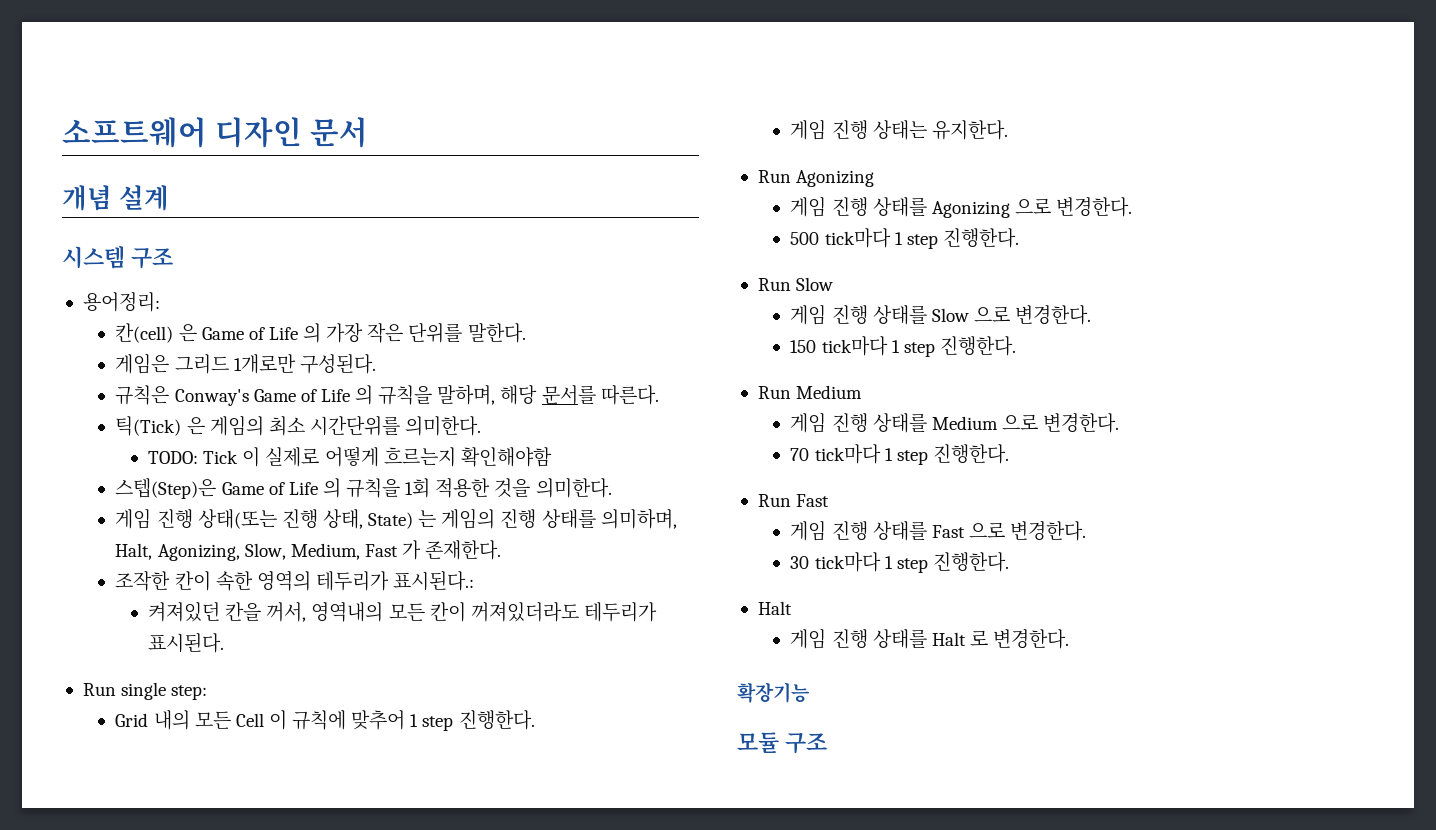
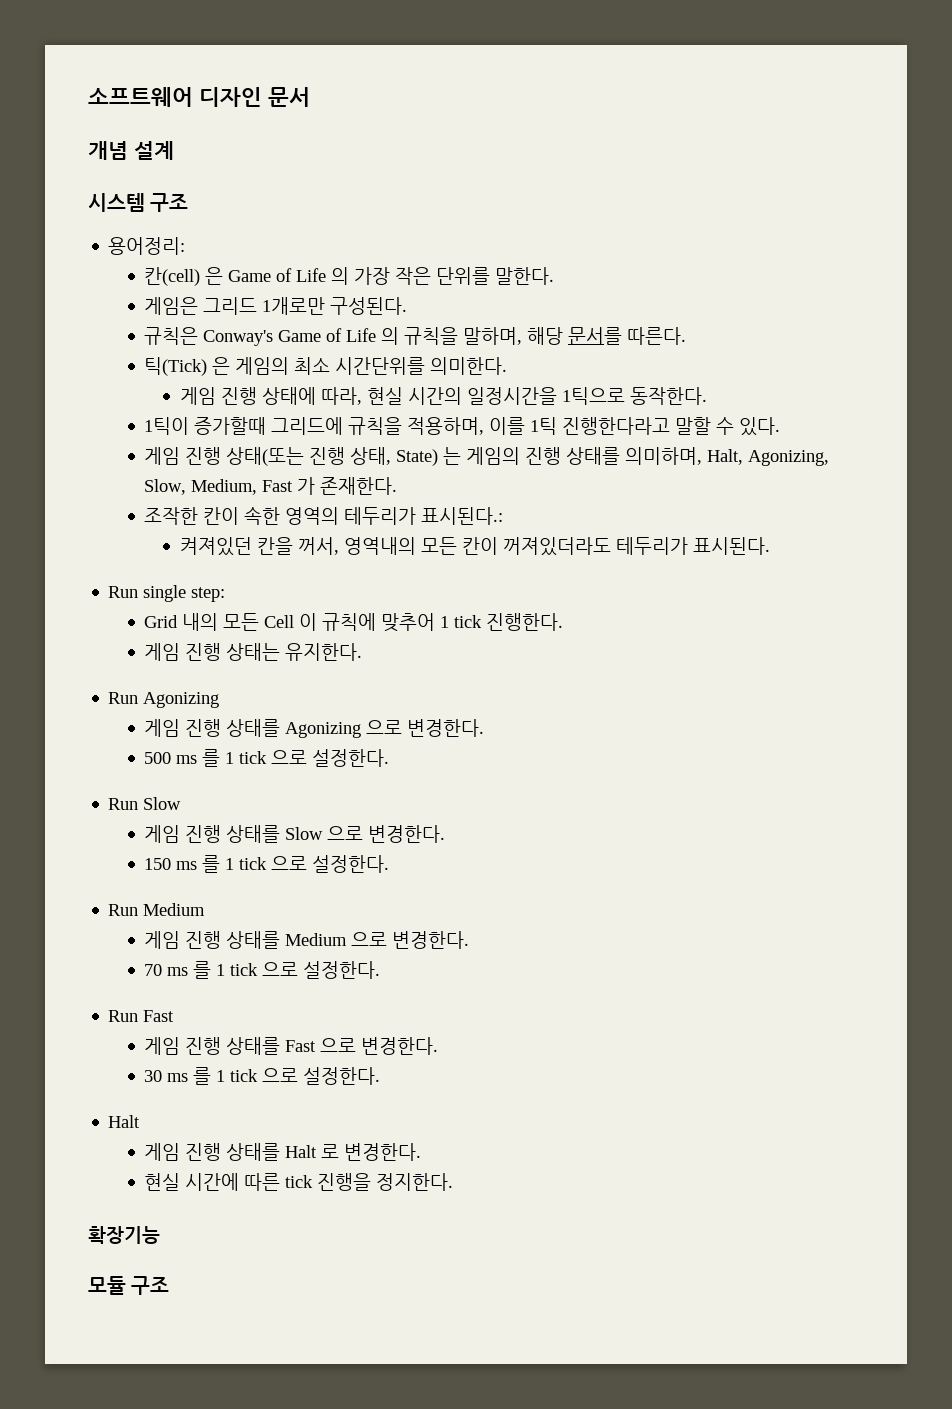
- TODO: Tick 이 실제로 어떻게 흐르는지 확인해야함
- 스텝(Step)은 Game of Life 의 규칙을 1회 적용한 것을 의미한다.
+ 게임 진행 상태에 따라, 현실 시간의 일정시간을 1틱으로 동작한다.
+ 1틱이 증가할때 그리드에 규칙을 적용하며, 이를 1틱 진행한다라고 말할 수 있다.
- Grid 내의 모든 Cell 이 규칙에 맞추어 1 step 진행한다.
+ Grid 내의 모든 Cell 이 규칙에 맞추어 1 tick 진행한다.
- 500 tick마다 1 step 진행한다.
+ 500 ms 를 1 tick 으로 설정한다.
- 150 tick마다 1 step 진행한다.
+ 150 ms 를 1 tick 으로 설정한다.
- 70 tick마다 1 step 진행한다.
+ 70 ms 를 1 tick 으로 설정한다.
- 30 tick마다 1 step 진행한다.
+ 30 ms 를 1 tick 으로 설정한다.
+ 현실 시간에 따른 tick 진행을 정지한다.

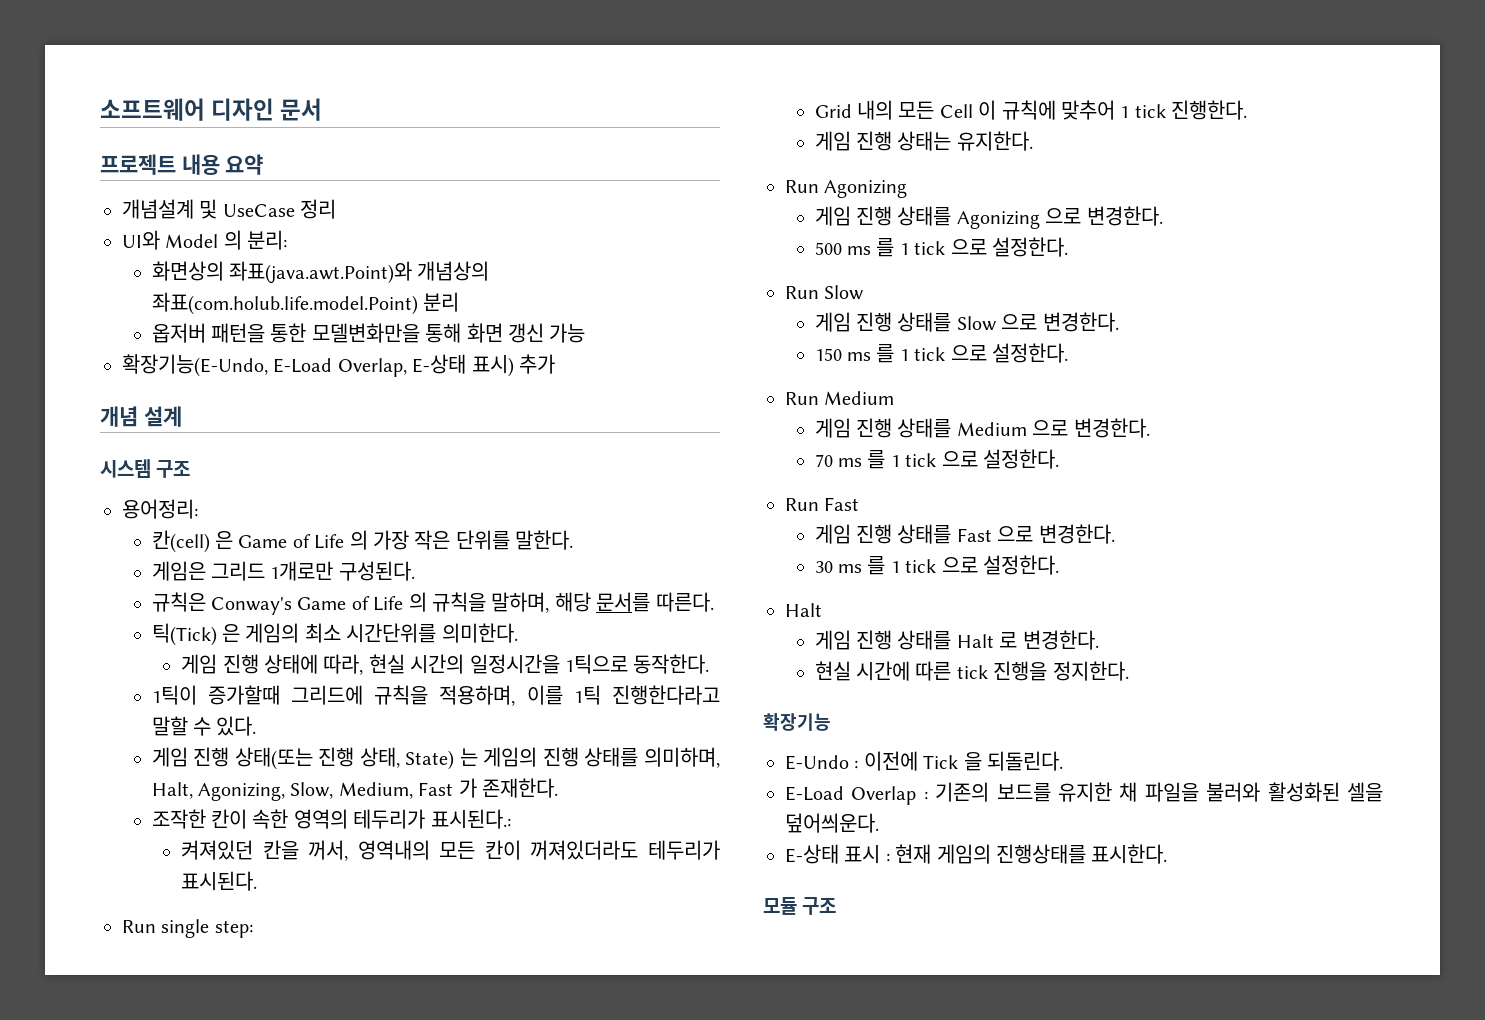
+ 프로젝트 내용 요약
+ 개념설계 및 UseCase 정리
+ UI와 Model 의 분리:
+ 화면상의 좌표(java.awt.Point)와 개념상의 좌표(com.holub.life.model.Point) 분리
+ 옵저버 패턴을 통한 모델변화만을 통해 화면 갱신 가능
+ 확장기능(E-Undo, E-Load Overlap, E-상태 표시) 추가
+ E-Undo : 이전에 Tick 을 되돌린다.
+ E-Load Overlap : 기존의 보드를 유지한 채 파일을 불러와 활성화된 셀을 덮어씌운다.
+ E-상태 표시 : 현재 게임의 진행상태를 표시한다.

